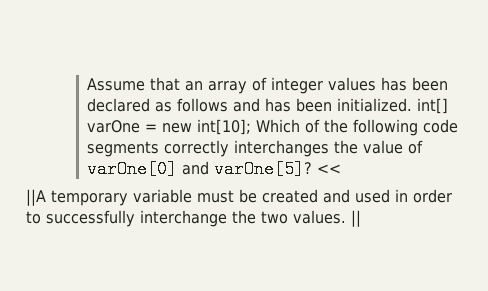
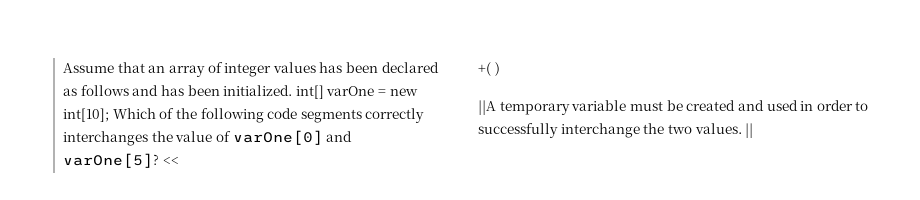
+ +( )

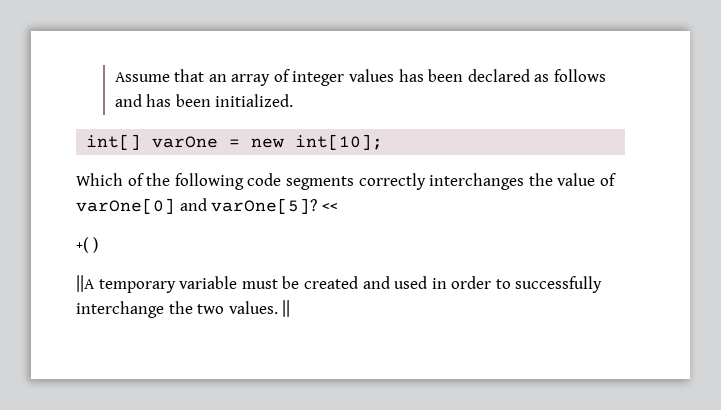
- Assume that an array of integer values has been declared as follows and has been initialized. int[] varOne = new int[10]; Which of the following code segments correctly interchanges the value of varOne[0] and varOne[5]?
+ Assume that an array of integer values has been declared as follows and has been initialized.
+ int[] varOne = new int[10];
+ Which of the following code segments correctly interchanges the value of varOne[0] and varOne[5]?

